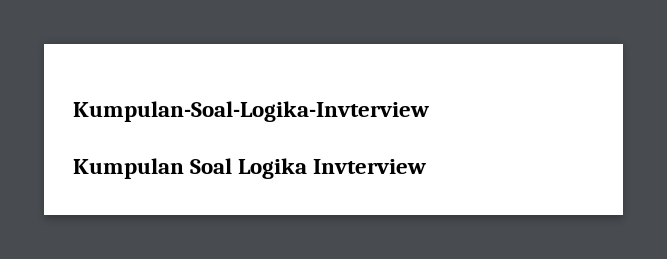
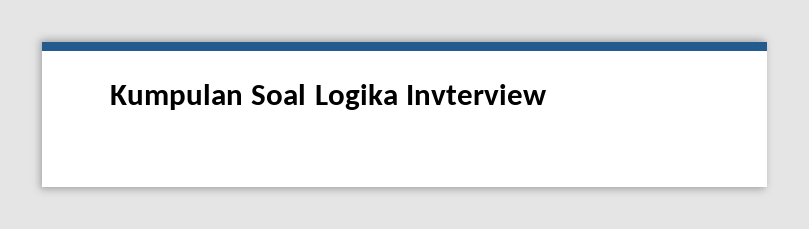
- Kumpulan-Soal-Logika-Invterview

